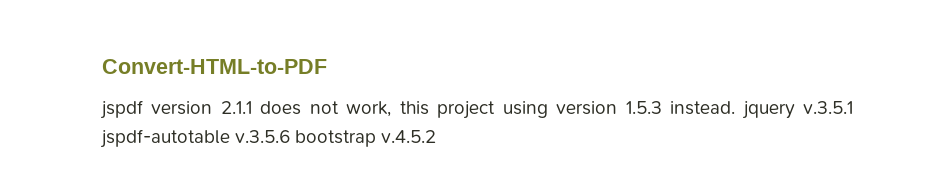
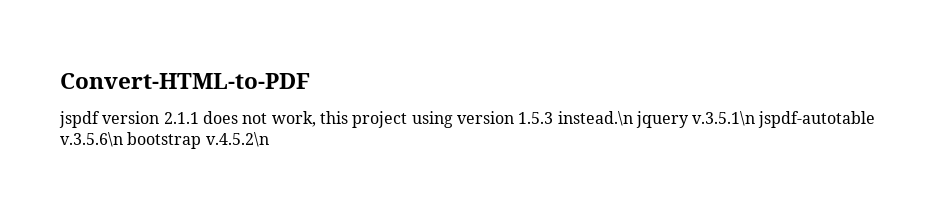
- jspdf version 2.1.1 does not work, this project using version 1.5.3 instead. jquery v.3.5.1 jspdf-autotable v.3.5.6 bootstrap v.4.5.2
+ jspdf version 2.1.1 does not work, this project using version 1.5.3 instead.\n jquery v.3.5.1\n jspdf-autotable v.3.5.6\n bootstrap v.4.5.2\n

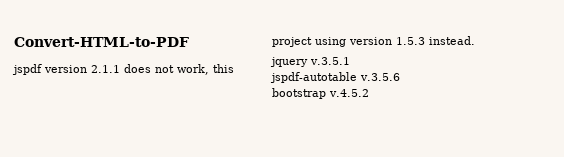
- jspdf version 2.1.1 does not work, this project using version 1.5.3 instead.\n jquery v.3.5.1\n jspdf-autotable v.3.5.6\n bootstrap v.4.5.2\n
+ jspdf version 2.1.1 does not work, this project using version 1.5.3 instead.
+ jquery v.3.5.1
+ jspdf-autotable v.3.5.6
+ bootstrap v.4.5.2

